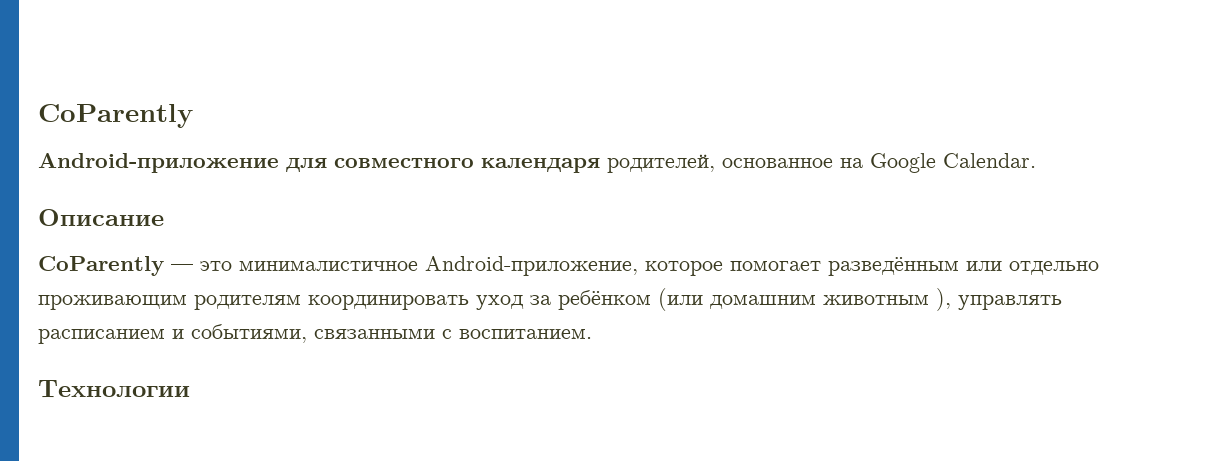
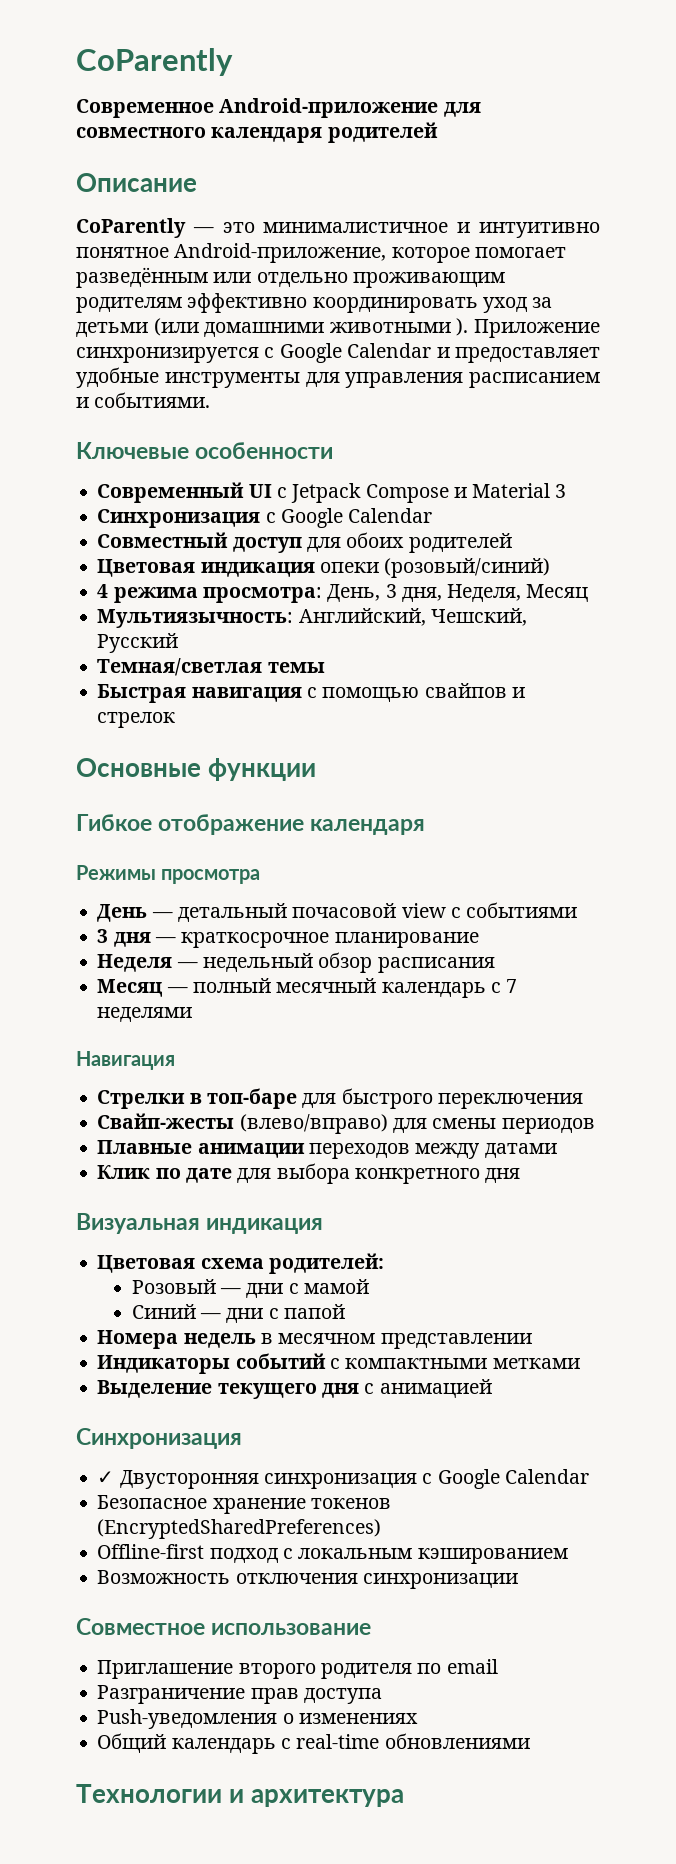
- Android-приложение для совместного календаря родителей, основанное на Google Calendar.
+ Современное Android-приложение для совместного календаря родителей
- CoParently — это минималистичное Android-приложение, которое помогает разведённым или отдельно проживающим родителям координировать уход за ребёнком (или домашним животным ), управлять расписанием и событиями, связанными с воспитанием.
+ CoParently — это минималистичное и интуитивно понятное Android-приложение, которое помогает разведённым или отдельно проживающим родителям эффективно координировать уход за детьми (или домашними животными ). Приложение синхронизируется с Google Calendar и предоставляет удобные инструменты для управления расписанием и событиями.
+ Ключевые особенности
+ Современный UI с Jetpack Compose и Material 3
+ Синхронизация с Google Calendar
+ Совместный доступ для обоих родителей
+ Цветовая индикация опеки (розовый/синий)
+ 4 режима просмотра: День, 3 дня, Неделя, Месяц
+ Мультиязычность: Английский, Чешский, Русский
+ Темная/светлая темы
+ Быстрая навигация с помощью свайпов и стрелок
+ Основные функции
+ Гибкое отображение календаря
+ Режимы просмотра
+ День — детальный почасовой view с событиями
+ 3 дня — краткосрочное планирование
+ Неделя — недельный обзор расписания
+ Месяц — полный месячный календарь с 7 неделями
+ Навигация
+ Стрелки в топ-баре для быстрого переключения
+ Свайп-жесты (влево/вправо) для смены периодов
+ Плавные анимации переходов между датами
+ Клик по дате для выбора конкретного дня
+ Визуальная индикация
+ Цветовая схема родителей:
+ Розовый — дни с мамой
+ Синий — дни с папой
+ Номера недель в месячном представлении
+ Индикаторы событий с компактными метками
+ Выделение текущего дня с анимацией
+ Синхронизация
+ ✓ Двусторонняя синхронизация с Google Calendar
+ Безопасное хранение токенов (EncryptedSharedPreferences)
+ Offline-first подход с локальным кэшированием
+ Возможность отключения синхронизации
+ Совместное использование
+ Приглашение второго родителя по email
+ Разграничение прав доступа
+ Push-уведомления о изменениях
+ Общий календарь с real-time обновлениями
- Технологии
+ Технологии и архитектура

